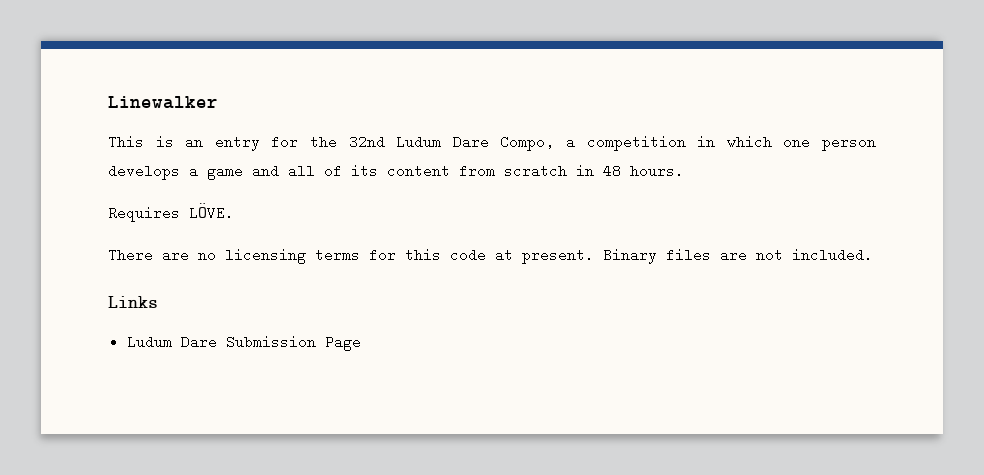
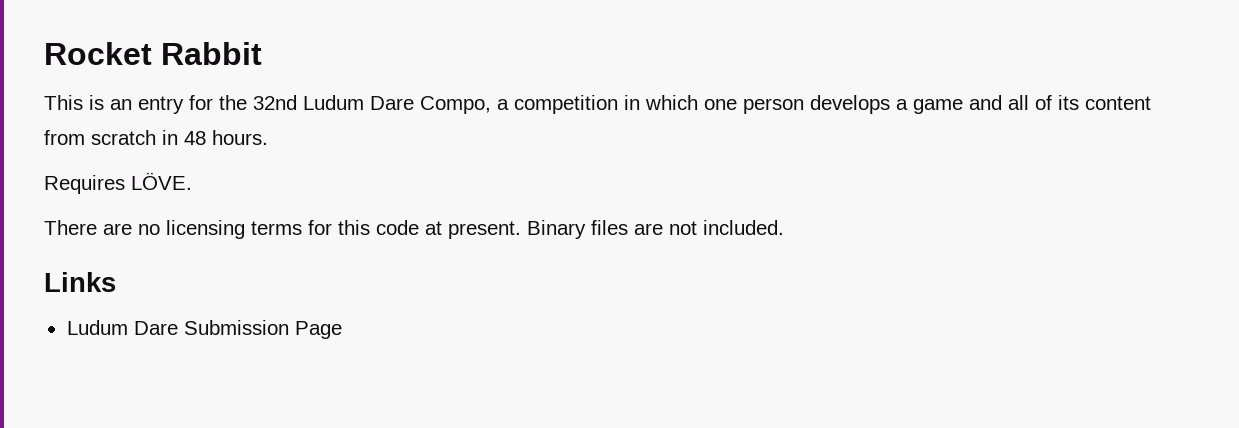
- Linewalker
+ Rocket Rabbit

